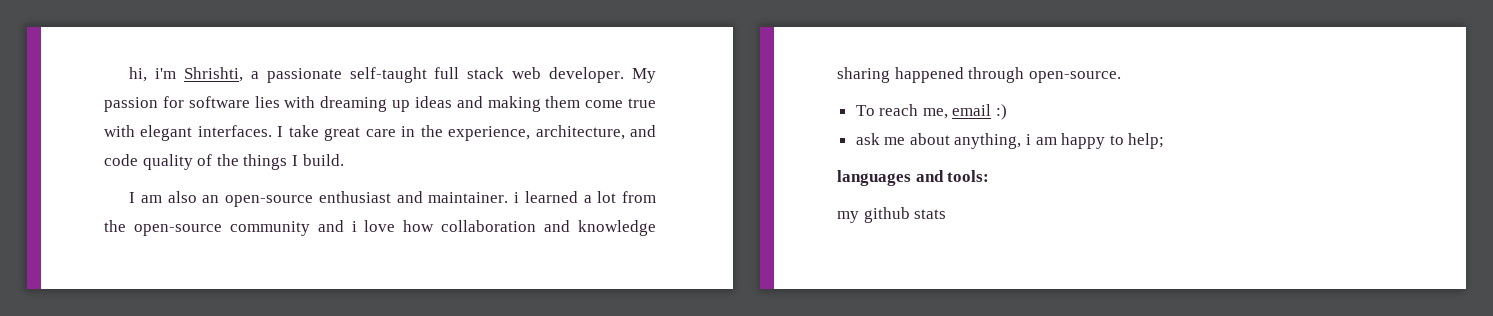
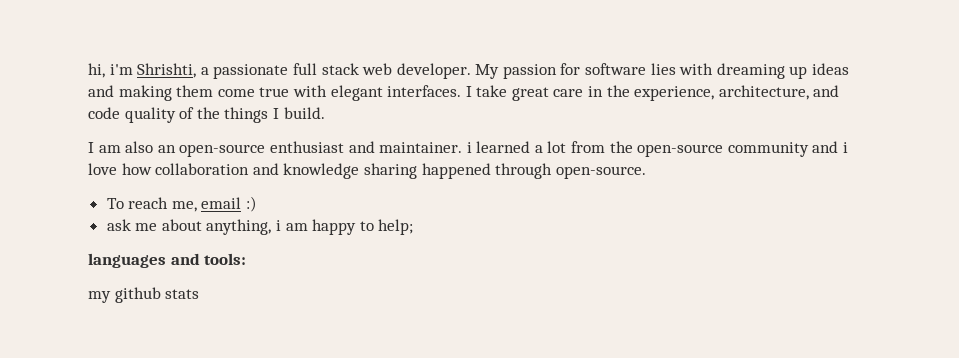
- hi, i'm Shrishti, a passionate self-taught full stack web developer.
+ hi, i'm Shrishti, a passionate full stack web developer.

